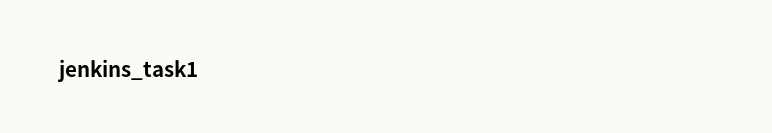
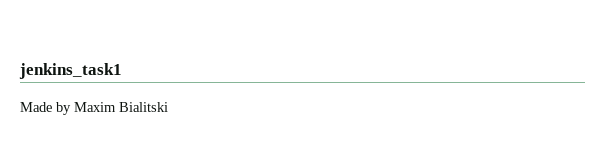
+ Made by Maxim Bialitski

